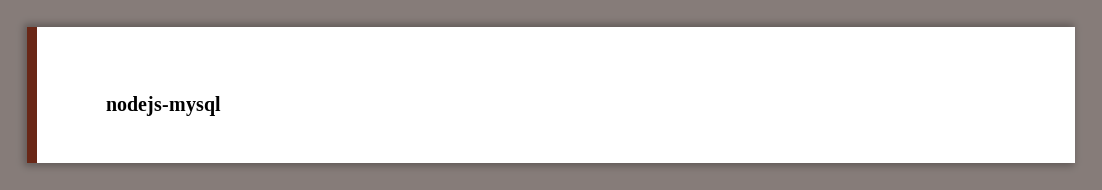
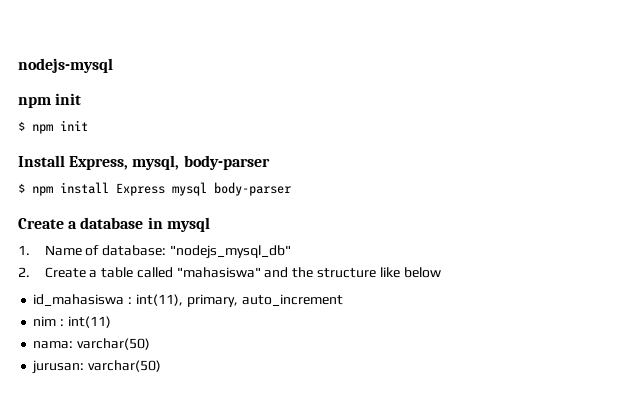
  nodejs-mysql
+ npm init
+ $ npm init
+ Install Express, mysql, body-parser
+ $ npm install Express mysql body-parser
+ Create a database in mysql
+ 1. Name of database: "nodejs_mysql_db"
+ 2. Create a table called "mahasiswa" and the structure like below
+ id_mahasiswa : int(11), primary, auto_increment
+ nim : int(11)
+ nama: varchar(50)
+ jurusan: varchar(50)

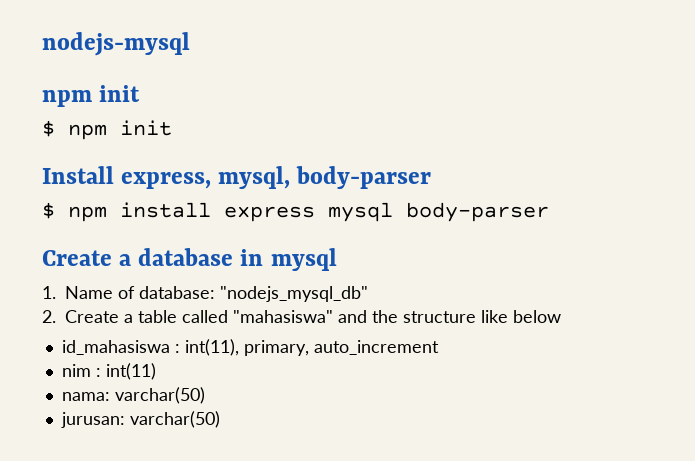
- Install Express, mysql, body-parser
+ Install express, mysql, body-parser
- $ npm install Express mysql body-parser
+ $ npm install express mysql body-parser

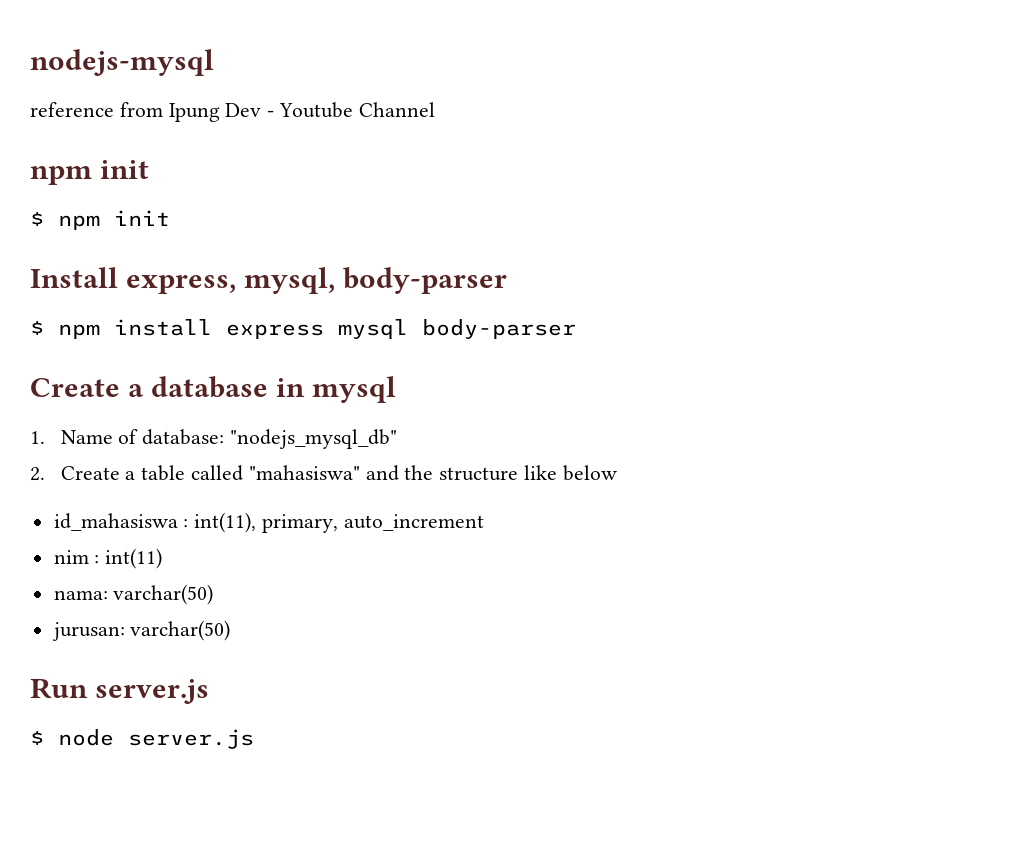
+ reference from Ipung Dev - Youtube Channel
+ Run server.js
+ $ node server.js

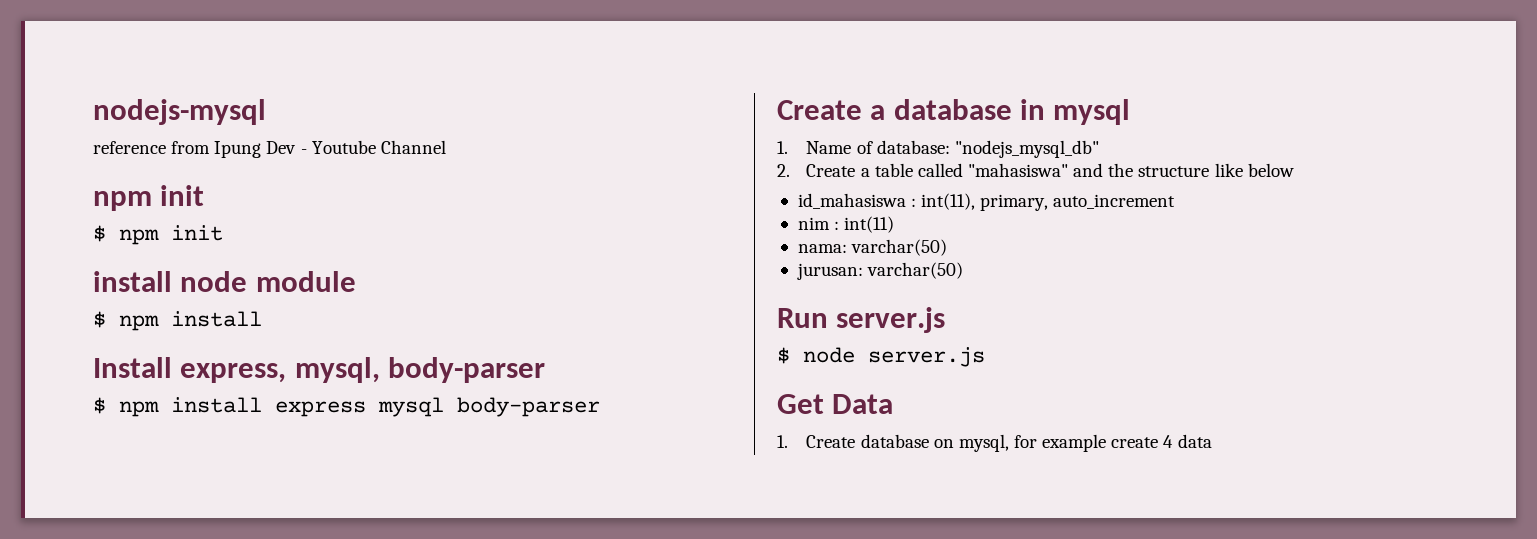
+ install node module
+ $ npm install
+ Get Data
+ 1. Create database on mysql, for example create 4 data

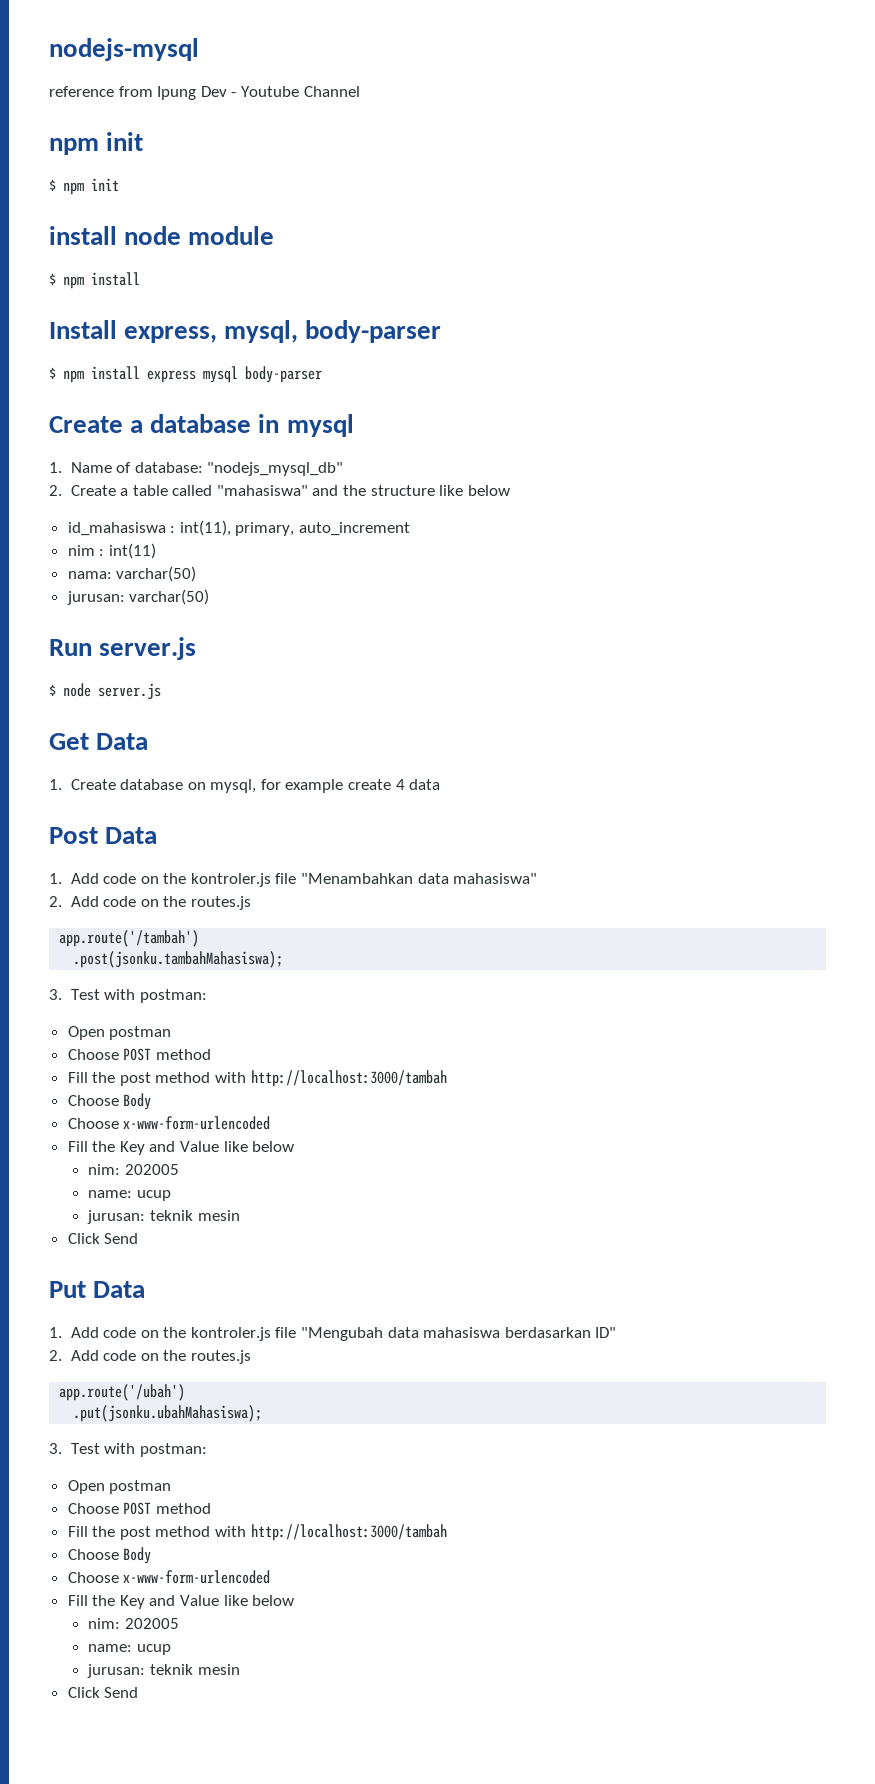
+ Post Data
+ 1. Add code on the kontroler.js file "Menambahkan data mahasiswa"
+ 2. Add code on the routes.js
+ app.route('/tambah')
+ .post(jsonku.tambahMahasiswa);
+ 3. Test with postman:
+ Open postman
+ Choose POST method
+ Fill the post method with http://localhost:3000/tambah
+ Choose Body
+ Choose x-www-form-urlencoded
+ Fill the Key and Value like below
+ nim: 202005
+ name: ucup
+ jurusan: teknik mesin
+ Click Send
+ Put Data
+ 1. Add code on the kontroler.js file "Mengubah data mahasiswa berdasarkan ID"
+ 2. Add code on the routes.js
+ app.route('/ubah')
+ .put(jsonku.ubahMahasiswa);
+ 3. Test with postman:
+ Open postman
+ Choose POST method
+ Fill the post method with http://localhost:3000/tambah
+ Choose Body
+ Choose x-www-form-urlencoded
+ Fill the Key and Value like below
+ nim: 202005
+ name: ucup
+ jurusan: teknik mesin
+ Click Send

